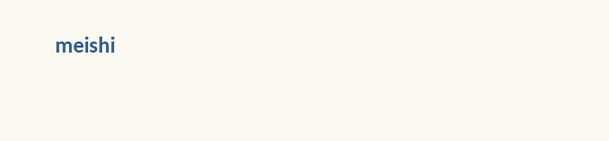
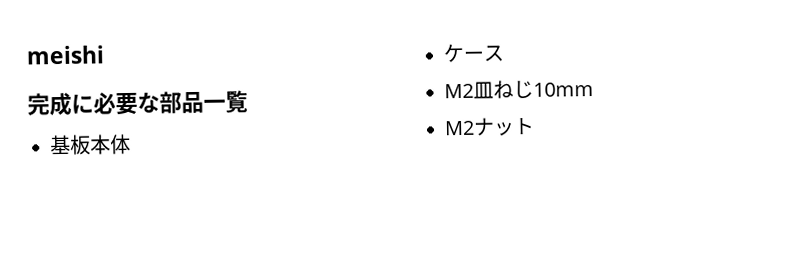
+ 完成に必要な部品一覧
+ 基板本体
+ ケース
+ M2皿ねじ10mm
+ M2ナット

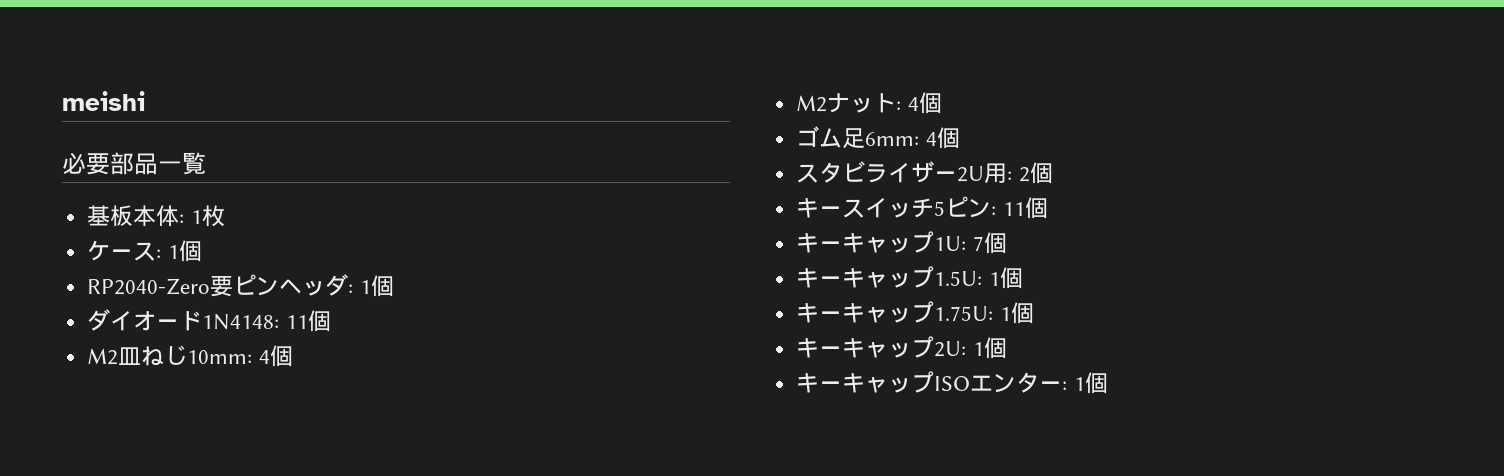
- 完成に必要な部品一覧
+ 必要部品一覧
- 基板本体
+ 基板本体: 1枚
- ケース
+ ケース: 1個
+ RP2040-Zero要ピンヘッダ: 1個
+ ダイオード1N4148: 11個
- M2皿ねじ10mm
+ M2皿ねじ10mm: 4個
- M2ナット
+ M2ナット: 4個
+ ゴム足6mm: 4個
+ スタビライザー2U用: 2個
+ キースイッチ5ピン: 11個
+ キーキャップ1U: 7個
+ キーキャップ1.5U: 1個
+ キーキャップ1.75U: 1個
+ キーキャップ2U: 1個
+ キーキャップISOエンター: 1個

